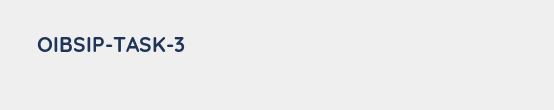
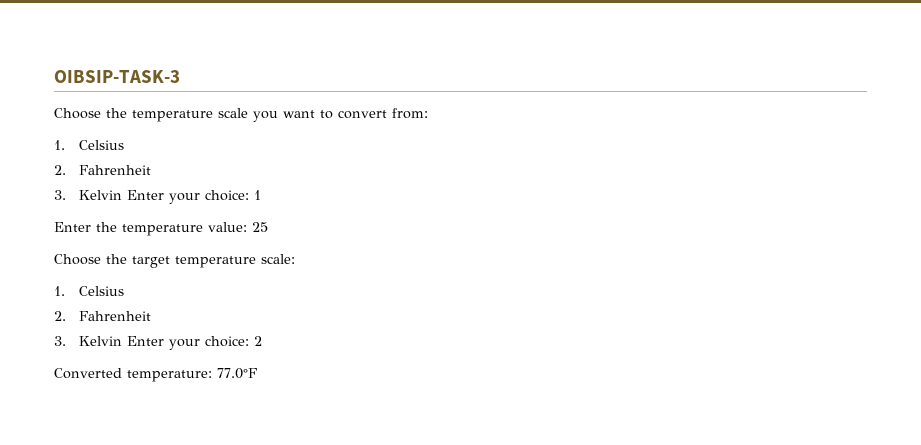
+ Choose the temperature scale you want to convert from:
+ 1. Celsius
+ 2. Fahrenheit
+ 3. Kelvin Enter your choice: 1
+ Enter the temperature value: 25
+ Choose the target temperature scale:
+ 1. Celsius
+ 2. Fahrenheit
+ 3. Kelvin Enter your choice: 2
+ Converted temperature: 77.0°F

